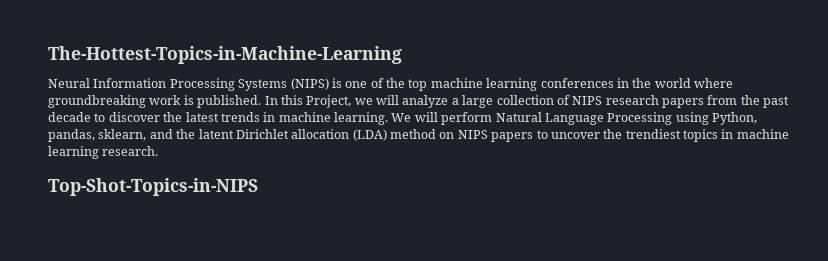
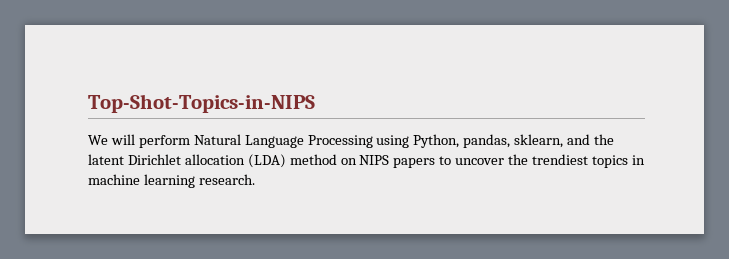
- The-Hottest-Topics-in-Machine-Learning
- Neural Information Processing Systems (NIPS) is one of the top machine learning conferences in the world where groundbreaking work is published. In this Project, we will analyze a large collection of NIPS research papers from the past decade to discover the latest trends in machine learning. We will perform Natural Language Processing using Python, pandas, sklearn, and the latent Dirichlet allocation (LDA) method on NIPS papers to uncover the trendiest topics in machine learning research.
+ Top-Shot-Topics-in-NIPS
+ We will perform Natural Language Processing using Python, pandas, sklearn, and the latent Dirichlet allocation (LDA) method on NIPS papers to uncover the trendiest topics in machine learning research.
- Top-Shot-Topics-in-NIPS

